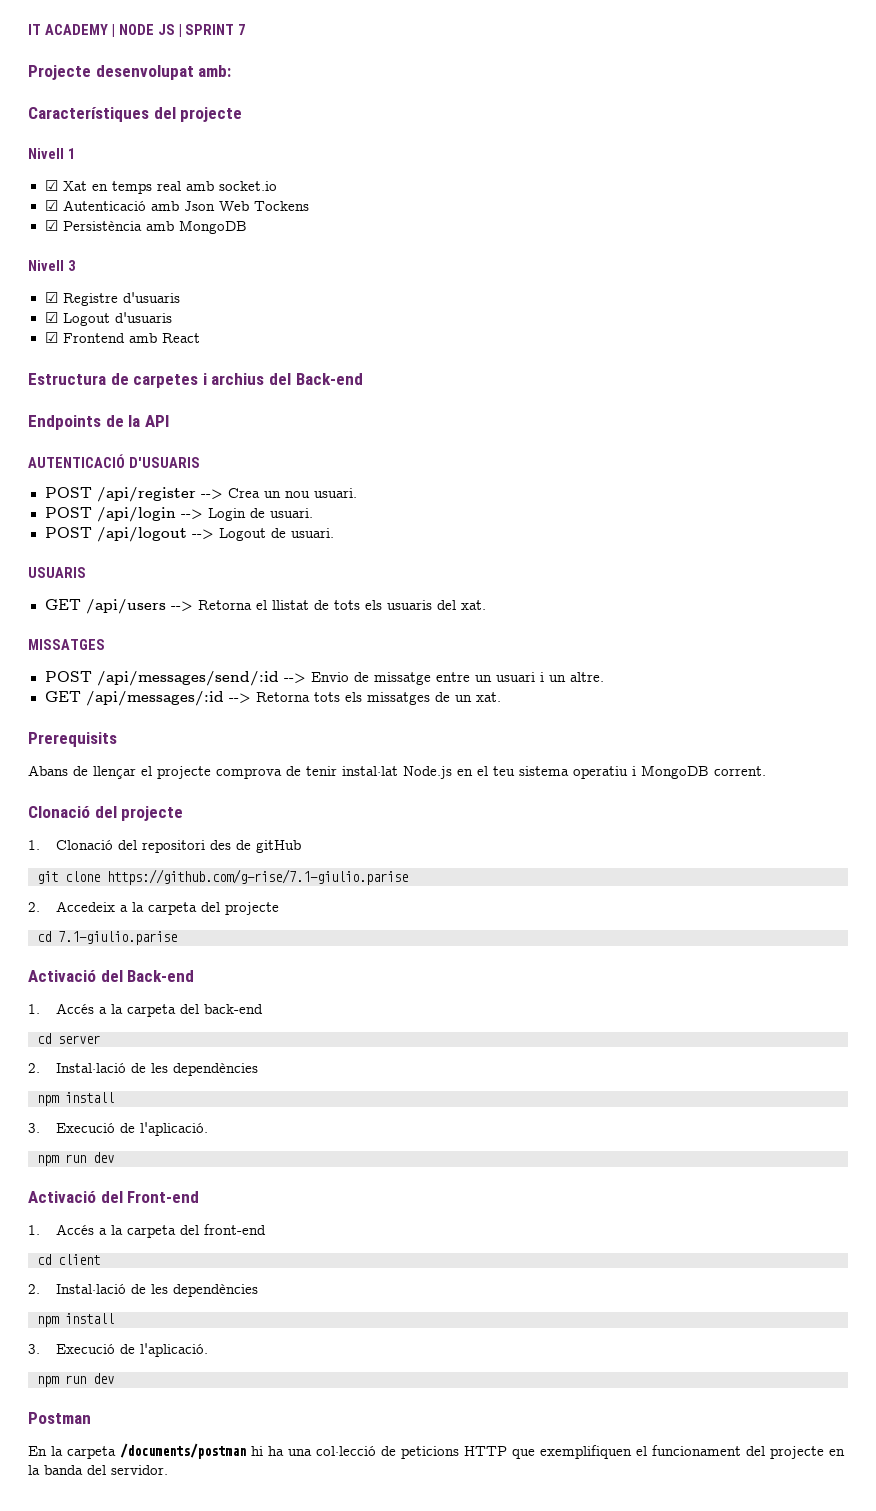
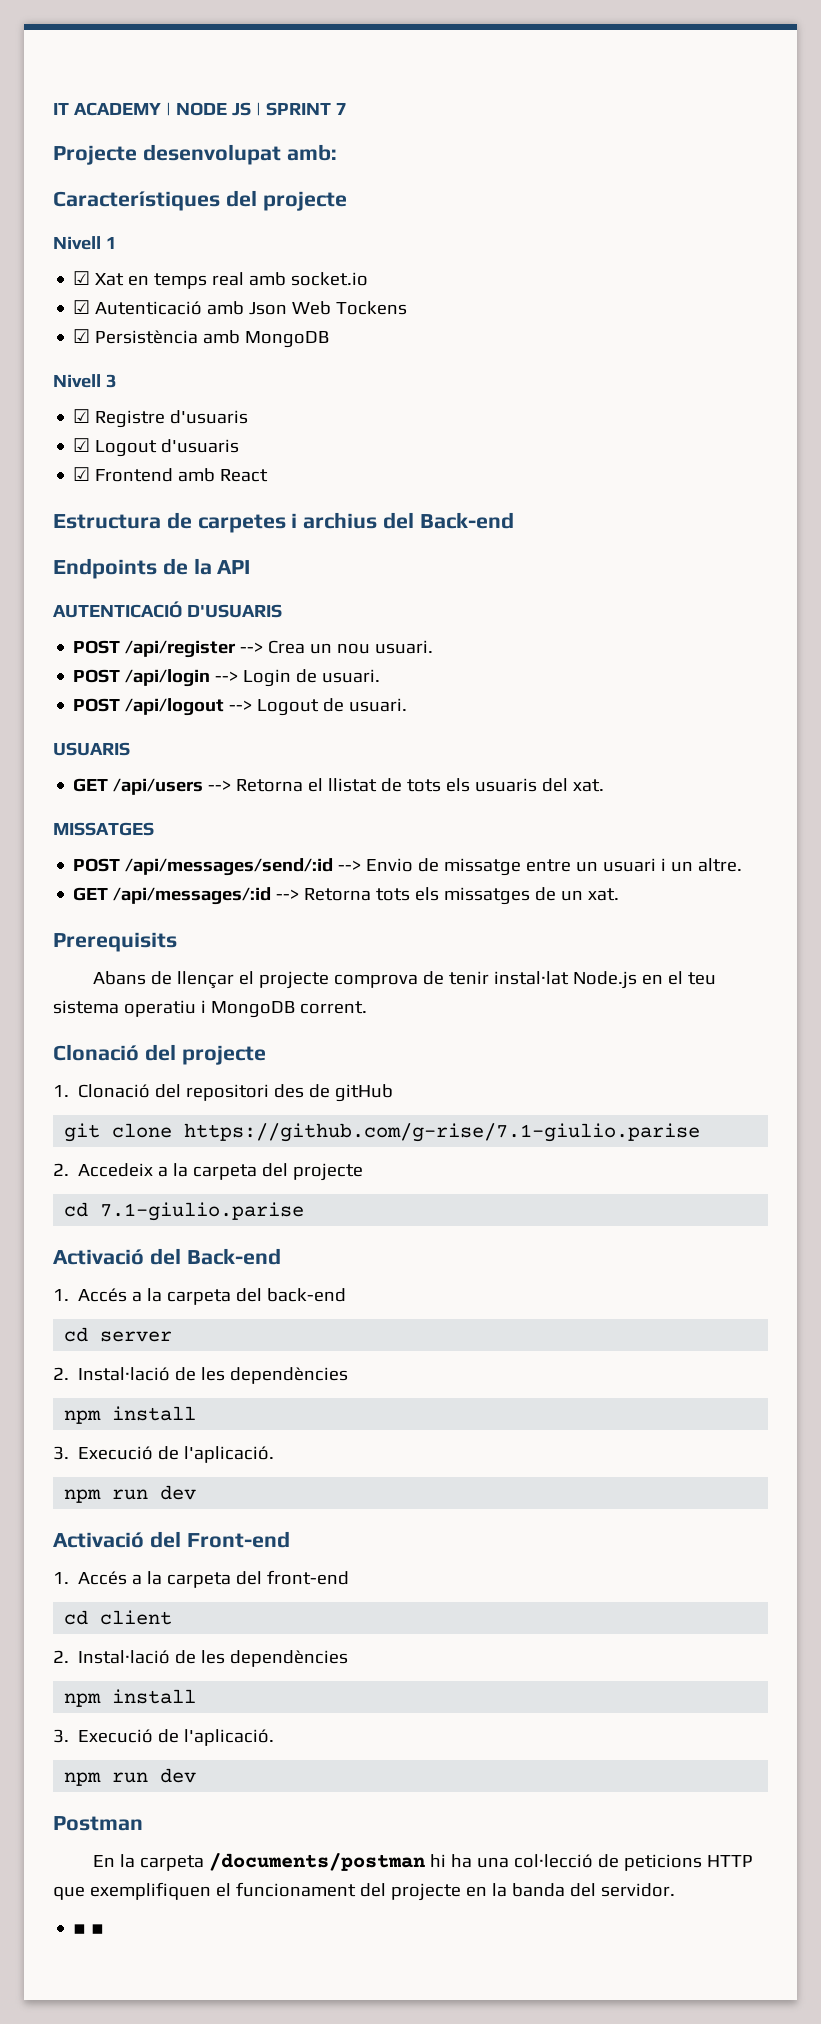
+ ▪ ▪

